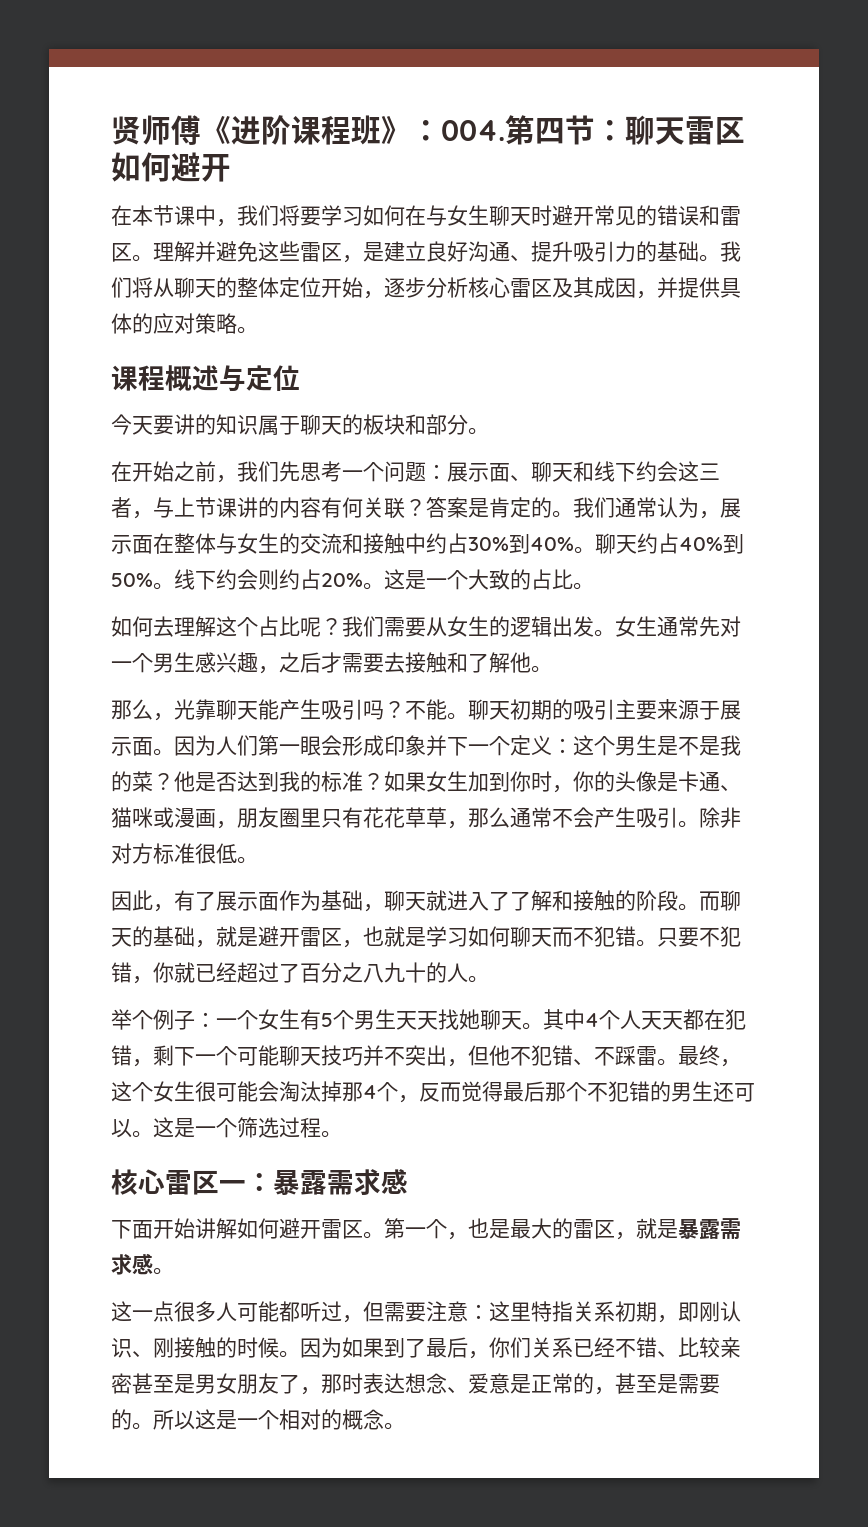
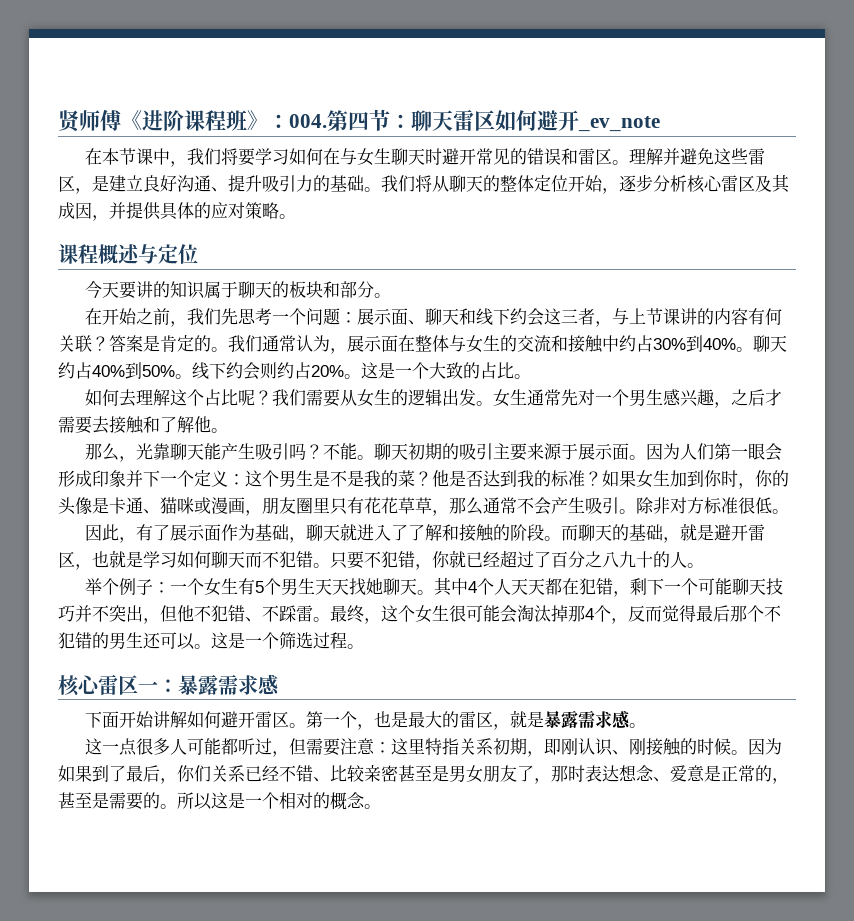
- 贤师傅《进阶课程班》：004.第四节：聊天雷区如何避开
+ 贤师傅《进阶课程班》：004.第四节：聊天雷区如何避开_ev_note

